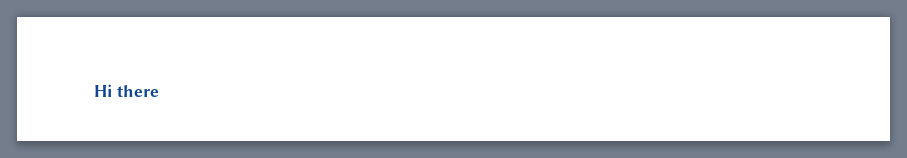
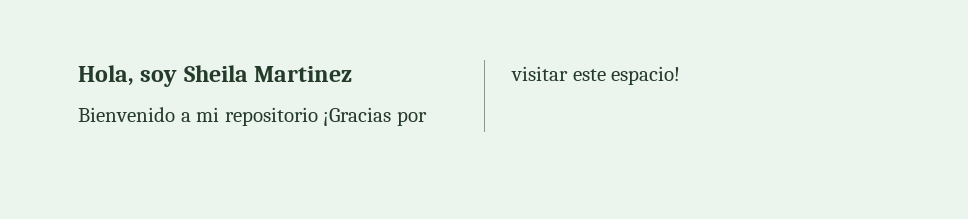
- Hi there
+ Hola, soy Sheila Martinez
+ Bienvenido a mi repositorio ¡Gracias por visitar este espacio!

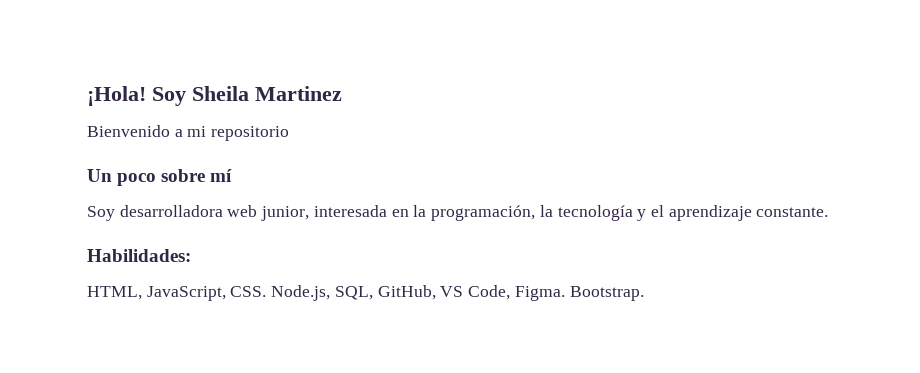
- Hola, soy Sheila Martinez
+ ¡Hola! Soy Sheila Martinez
- Bienvenido a mi repositorio ¡Gracias por visitar este espacio!
+ Bienvenido a mi repositorio
+ Un poco sobre mí
+ Soy desarrolladora web junior, interesada en la programación, la tecnología y el aprendizaje constante.
+ Habilidades:
+ HTML, JavaScript, CSS. Node.js, SQL, GitHub, VS Code, Figma. Bootstrap.

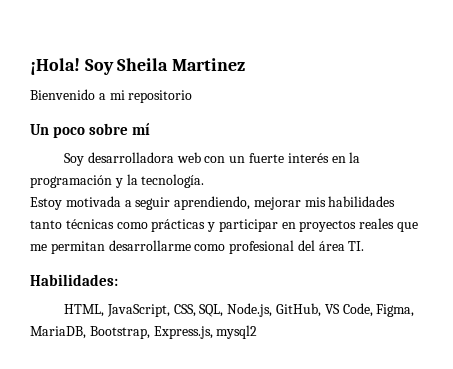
- Soy desarrolladora web junior, interesada en la programación, la tecnología y el aprendizaje constante.
+ Soy desarrolladora web con un fuerte interés en la programación y la tecnología.
+ Estoy motivada a seguir aprendiendo, mejorar mis habilidades tanto técnicas como prácticas y participar en proyectos reales que me permitan desarrollarme como profesional del área TI.
  Habilidades:
- HTML, JavaScript, CSS. Node.js, SQL, GitHub, VS Code, Figma. Bootstrap.
+ HTML, JavaScript, CSS, SQL, Node.js, GitHub, VS Code, Figma, MariaDB, Bootstrap, Express.js, mysql2

